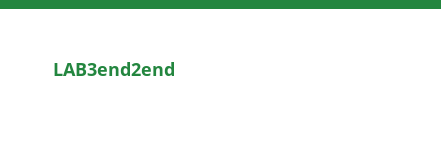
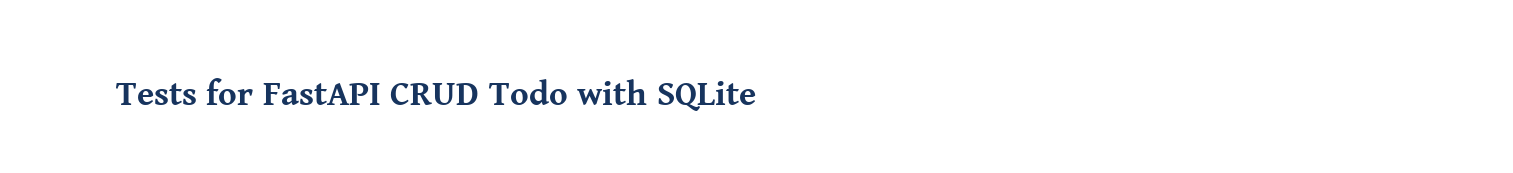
- LAB3end2end
+ Tests for FastAPI CRUD Todo with SQLite

